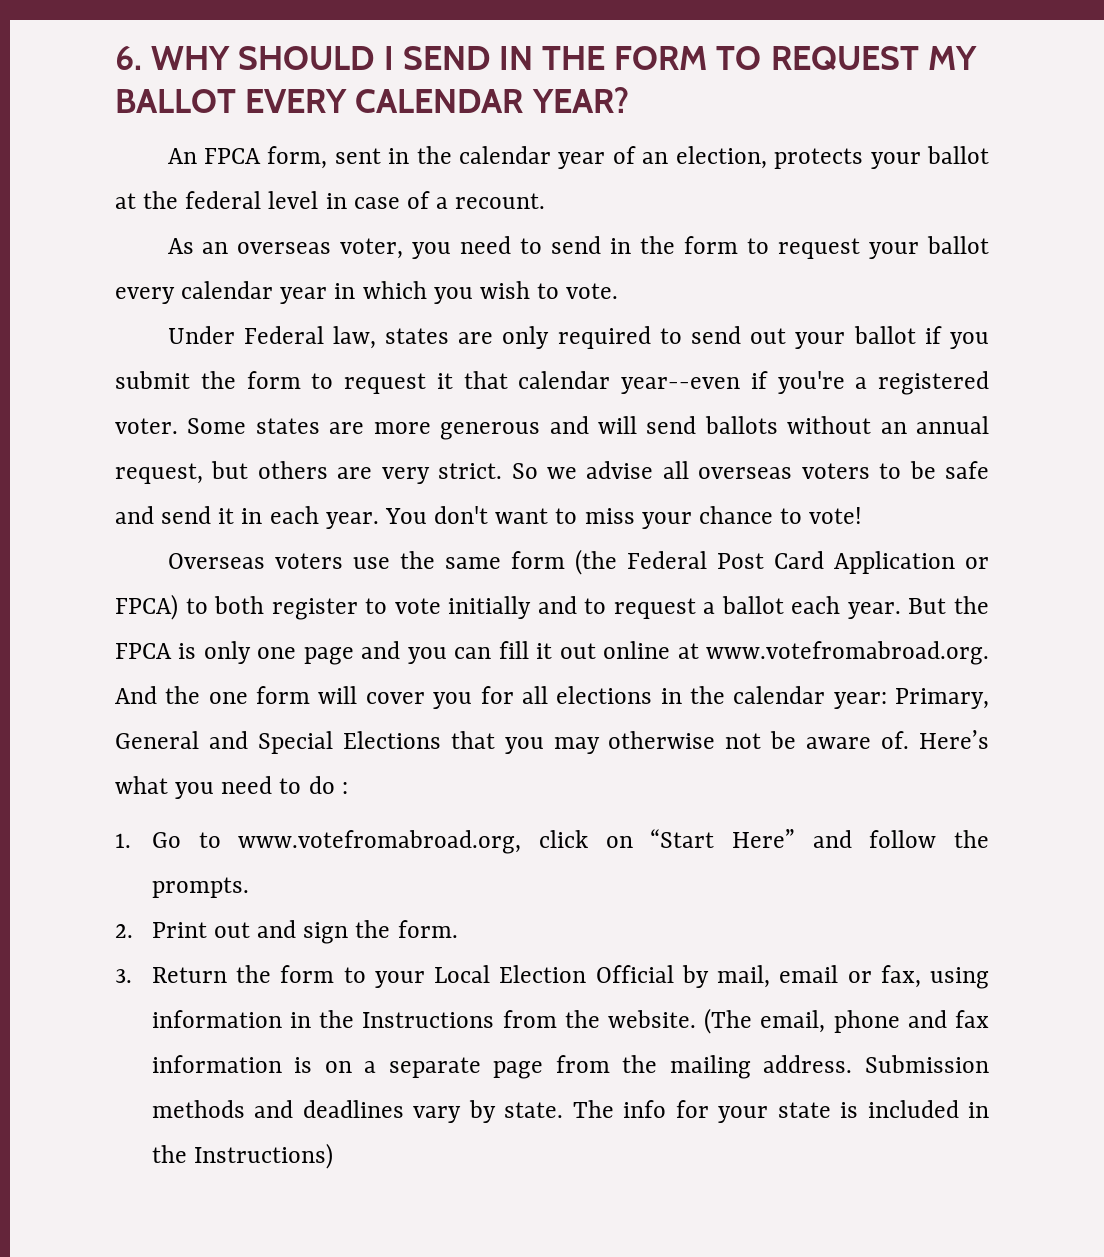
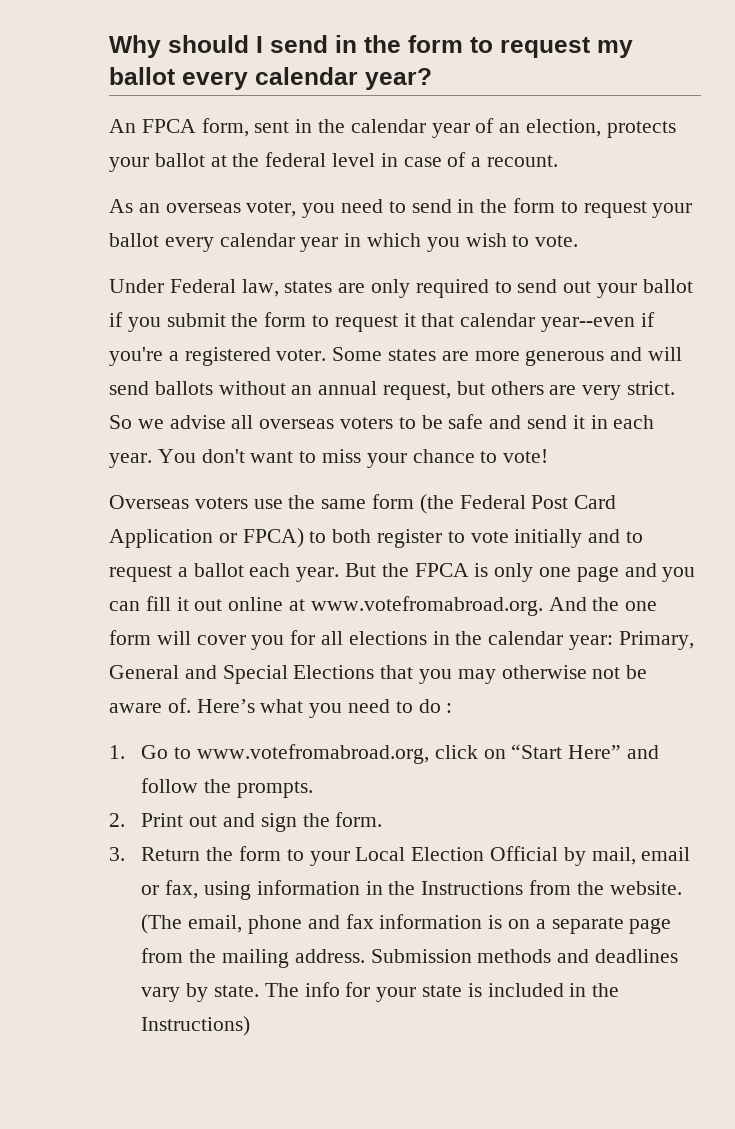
- 6. WHY SHOULD I SEND IN THE FORM TO REQUEST MY BALLOT EVERY CALENDAR YEAR?
+ Why should I send in the form to request my ballot every calendar year?

